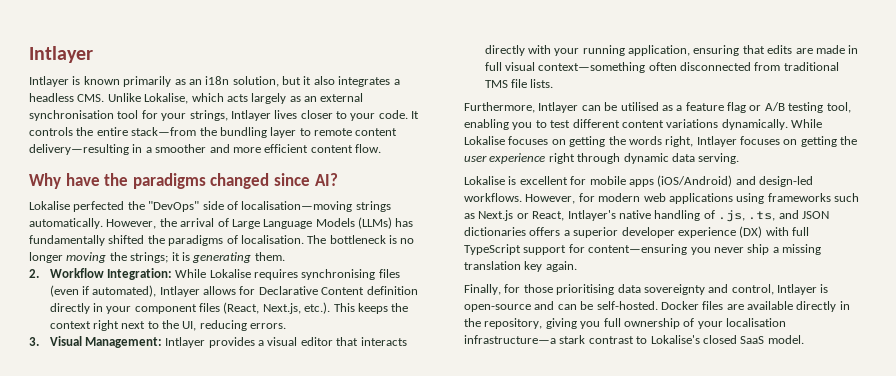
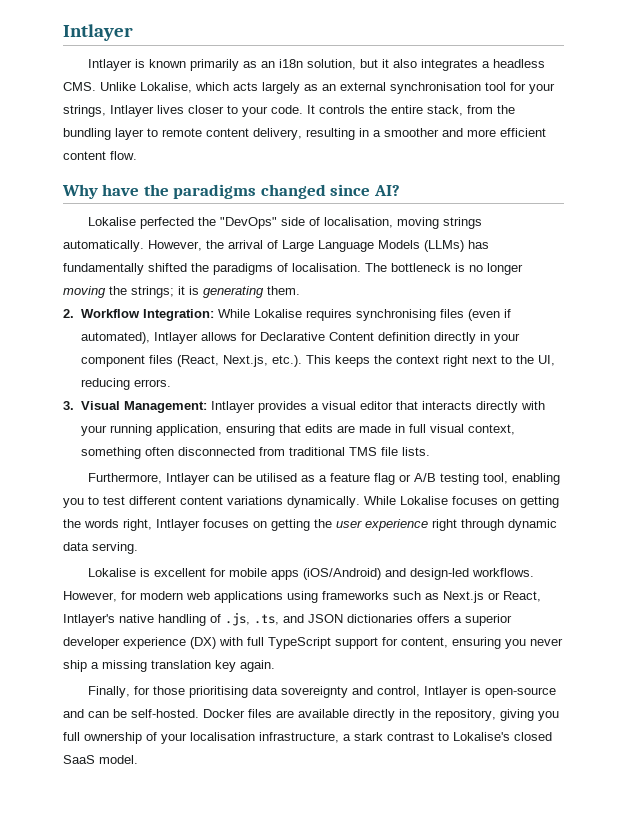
- It controls the entire stack—from the bundling layer to remote content delivery—resulting in a smoother and more efficient content flow.
+ It controls the entire stack, from the bundling layer to remote content delivery, resulting in a smoother and more efficient content flow.
- Lokalise perfected the "DevOps" side of localisation—moving strings automatically.
+ Lokalise perfected the "DevOps" side of localisation, moving strings automatically.
- 3. Visual Management: Intlayer provides a visual editor that interacts directly with your running application, ensuring that edits are made in full visual context—something often disconnected from traditional TMS file lists.
+ 3. Visual Management: Intlayer provides a visual editor that interacts directly with your running application, ensuring that edits are made in full visual context, something often disconnected from traditional TMS file lists.
- However, for modern web applications using frameworks such as Next.js or React, Intlayer's native handling of .js, .ts, and JSON dictionaries offers a superior developer experience (DX) with full TypeScript support for content—ensuring you never ship a missing translation key again.
+ However, for modern web applications using frameworks such as Next.js or React, Intlayer's native handling of .js, .ts, and JSON dictionaries offers a superior developer experience (DX) with full TypeScript support for content, ensuring you never ship a missing translation key again.
- Docker files are available directly in the repository, giving you full ownership of your localisation infrastructure—a stark contrast to Lokalise's closed SaaS model.
+ Docker files are available directly in the repository, giving you full ownership of your localisation infrastructure, a stark contrast to Lokalise's closed SaaS model.

